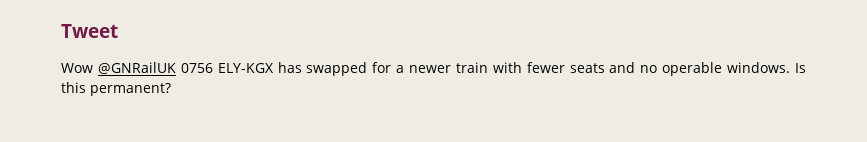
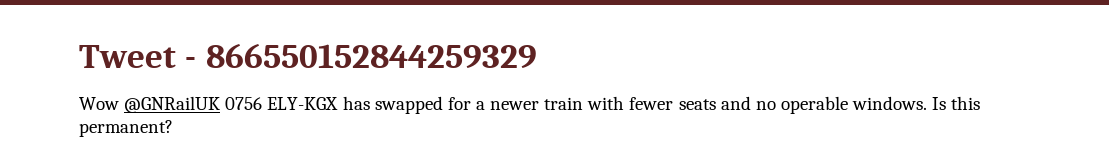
- Tweet
+ Tweet - 866550152844259329

